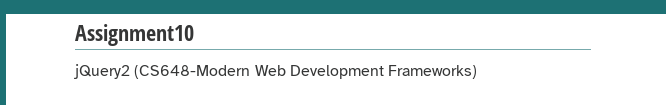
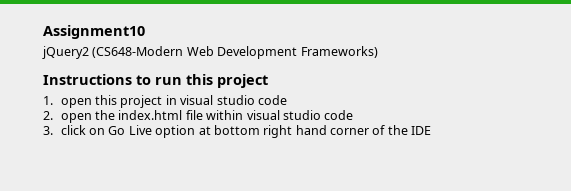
+ Instructions to run this project
+ 1. open this project in visual studio code
+ 2. open the index.html file within visual studio code
+ 3. click on Go Live option at bottom right hand corner of the IDE

